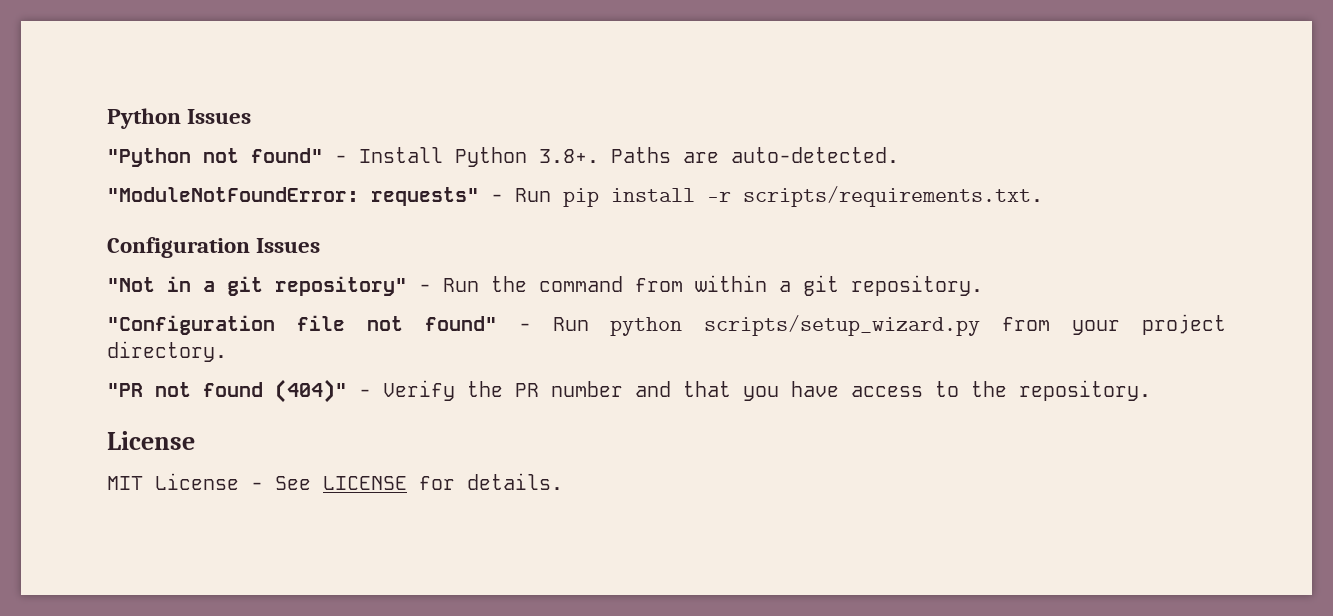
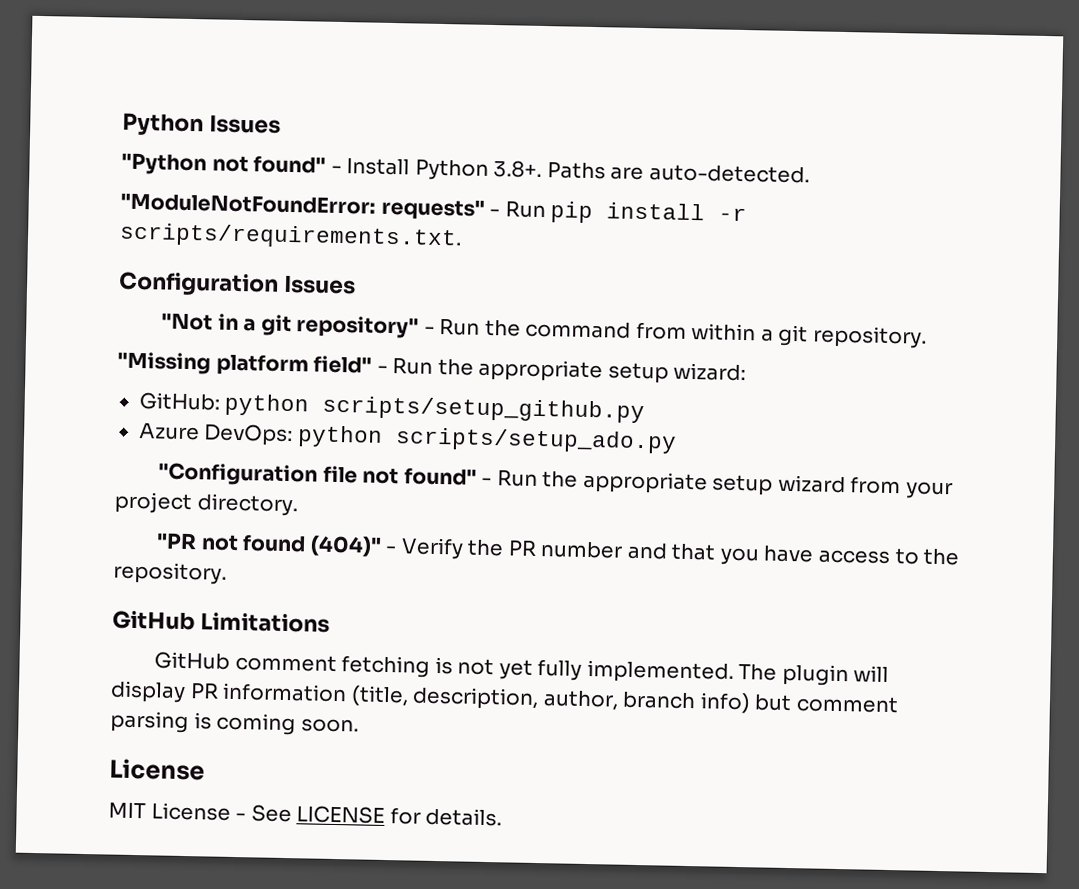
+ "Missing platform field" - Run the appropriate setup wizard:
+ GitHub: python scripts/setup_github.py
+ Azure DevOps: python scripts/setup_ado.py
- "Configuration file not found" - Run python scripts/setup_wizard.py from your project directory.
+ "Configuration file not found" - Run the appropriate setup wizard from your project directory.
+ GitHub Limitations
+ GitHub comment fetching is not yet fully implemented. The plugin will display PR information (title, description, author, branch info) but comment parsing is coming soon.

